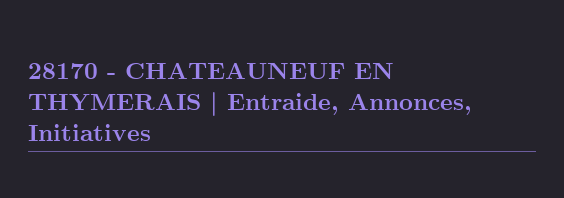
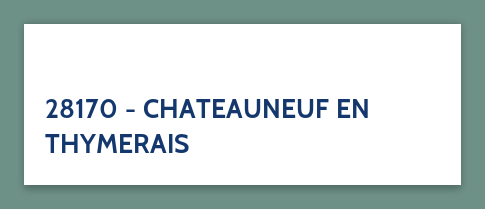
- 28170 - CHATEAUNEUF EN THYMERAIS | Entraide, Annonces, Initiatives
+ 28170 - CHATEAUNEUF EN THYMERAIS

